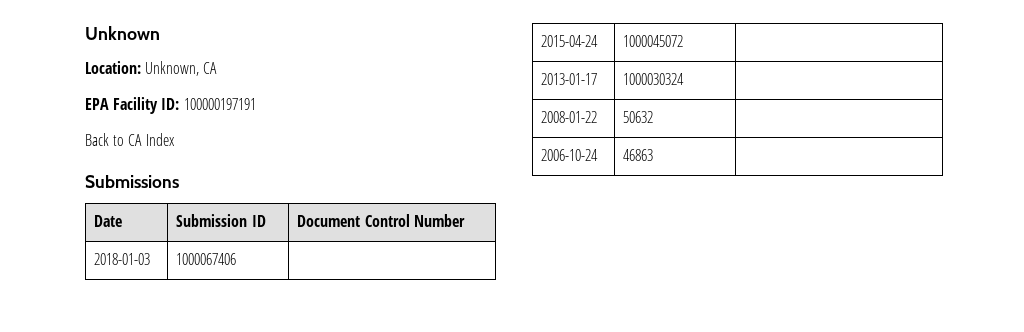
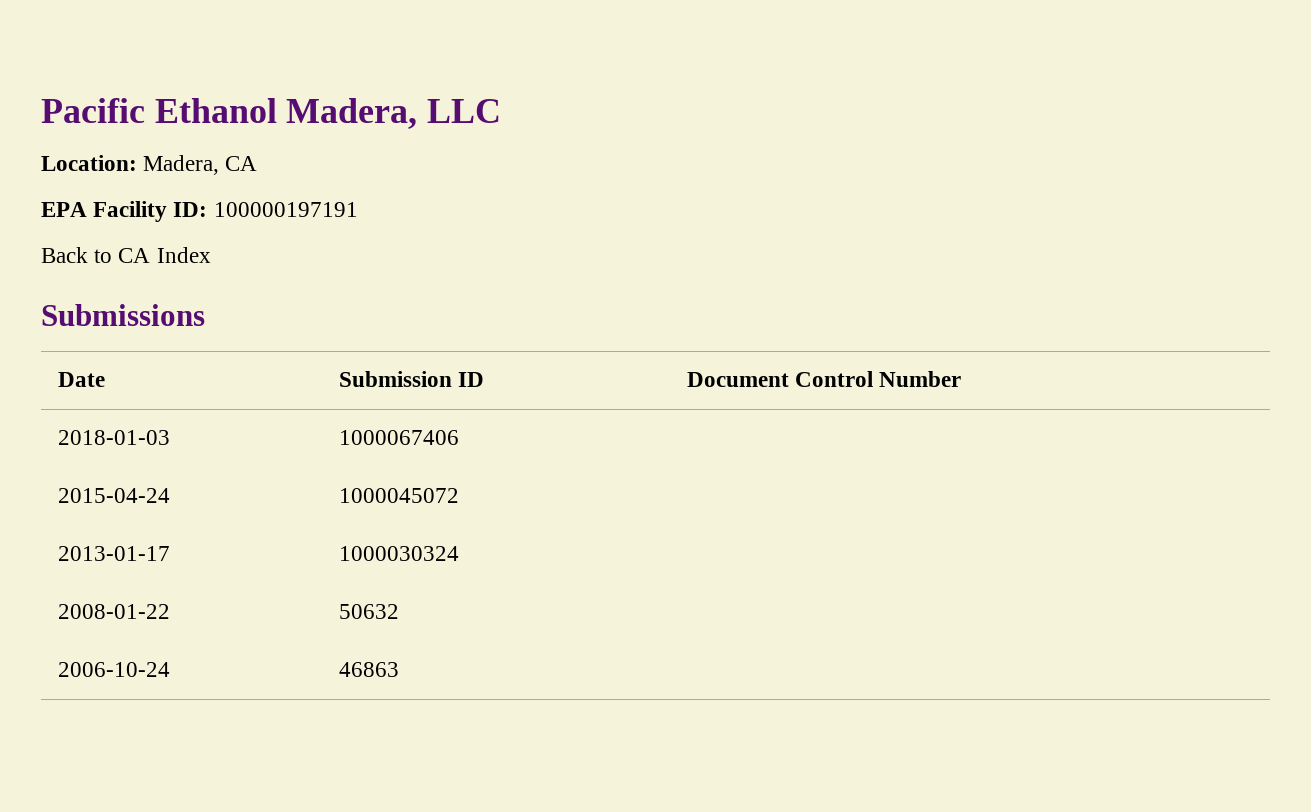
- Unknown
+ Pacific Ethanol Madera, LLC
- Location: Unknown, CA
+ Location: Madera, CA

